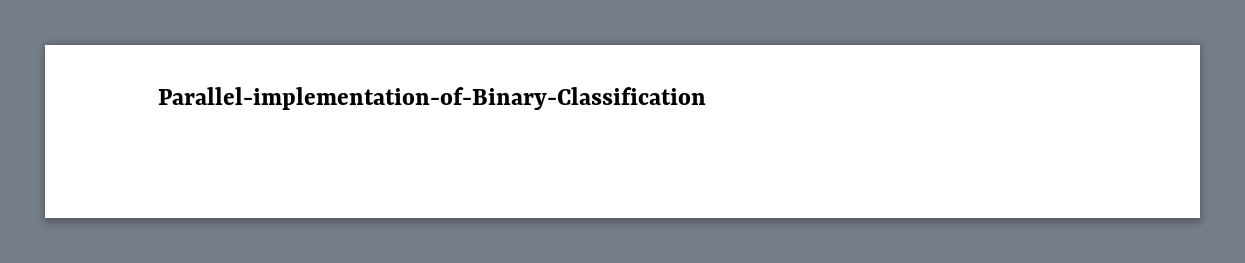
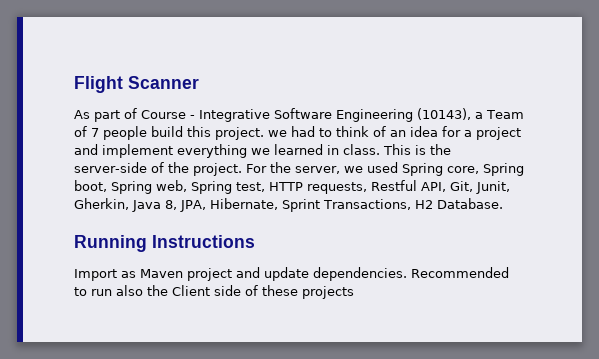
- Parallel-implementation-of-Binary-Classification
+ Flight Scanner
+ As part of Course - Integrative Software Engineering (10143), a Team of 7 people build this project. we had to think of an idea for a project and implement everything we learned in class. This is the server-side of the project. For the server, we used Spring core, Spring boot, Spring web, Spring test, HTTP requests, Restful API, Git, Junit, Gherkin, Java 8, JPA, Hibernate, Sprint Transactions, H2 Database.
+ Running Instructions
+ Import as Maven project and update dependencies. Recommended to run also the Client side of these projects

